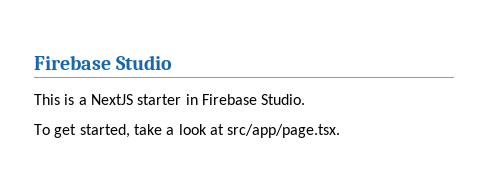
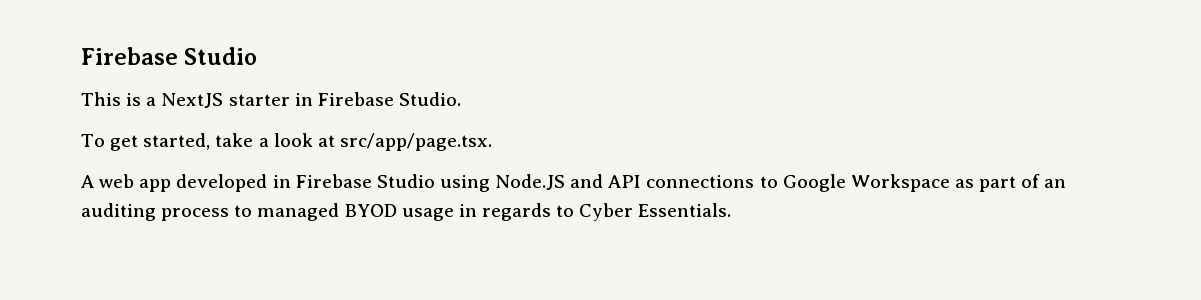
+ A web app developed in Firebase Studio using Node.JS and API connections to Google Workspace as part of an auditing process to managed BYOD usage in regards to Cyber Essentials.

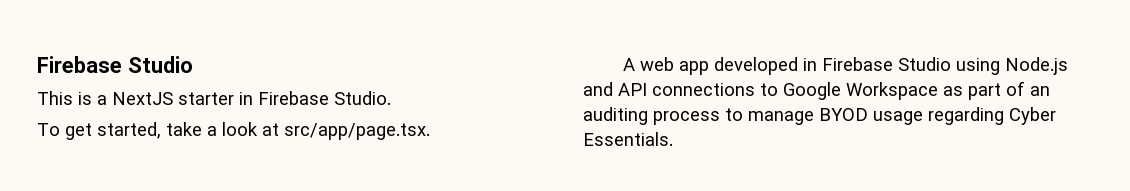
- A web app developed in Firebase Studio using Node.JS and API connections to Google Workspace as part of an auditing process to managed BYOD usage in regards to Cyber Essentials.
+ A web app developed in Firebase Studio using Node.js and API connections to Google Workspace as part of an auditing process to manage BYOD usage regarding Cyber Essentials.

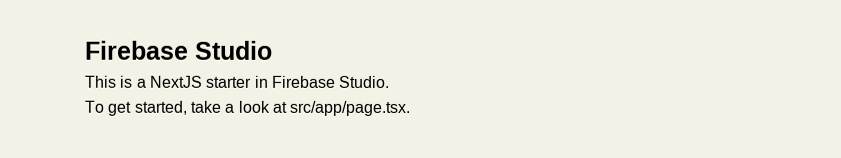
- A web app developed in Firebase Studio using Node.js and API connections to Google Workspace as part of an auditing process to manage BYOD usage regarding Cyber Essentials.

